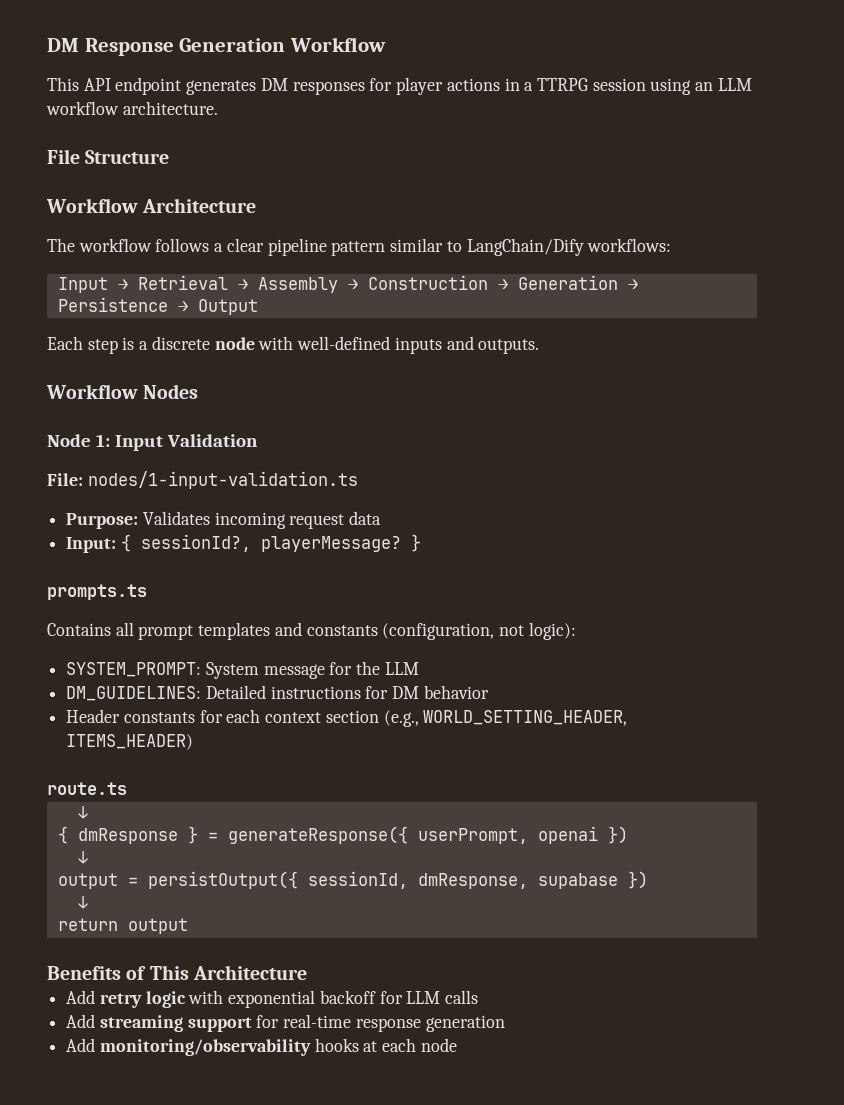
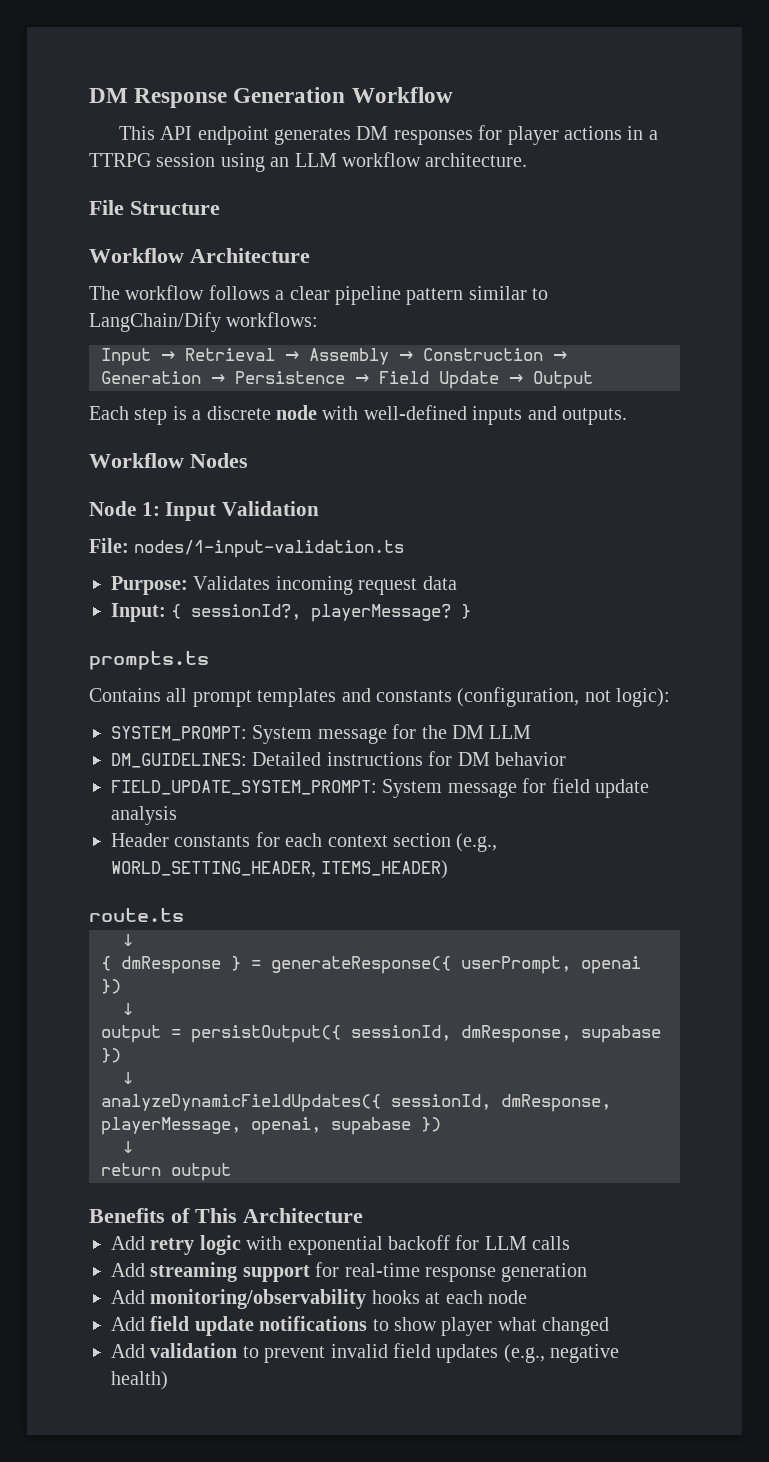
- Input → Retrieval → Assembly → Construction → Generation → Persistence → Output
+ Input → Retrieval → Assembly → Construction → Generation → Persistence → Field Update → Output
- SYSTEM_PROMPT: System message for the LLM
+ SYSTEM_PROMPT: System message for the DM LLM
+ FIELD_UPDATE_SYSTEM_PROMPT: System message for field update analysis
+ analyzeDynamicFieldUpdates({ sessionId, dmResponse, playerMessage, openai, supabase })
+ ↓
+ Add field update notifications to show player what changed
+ Add validation to prevent invalid field updates (e.g., negative health)

